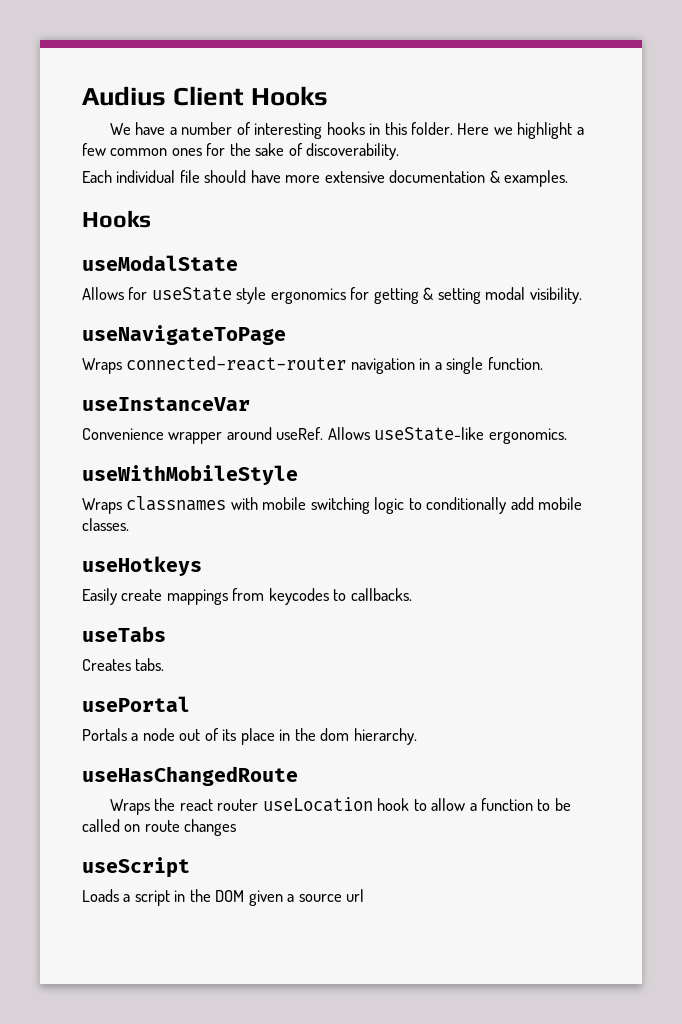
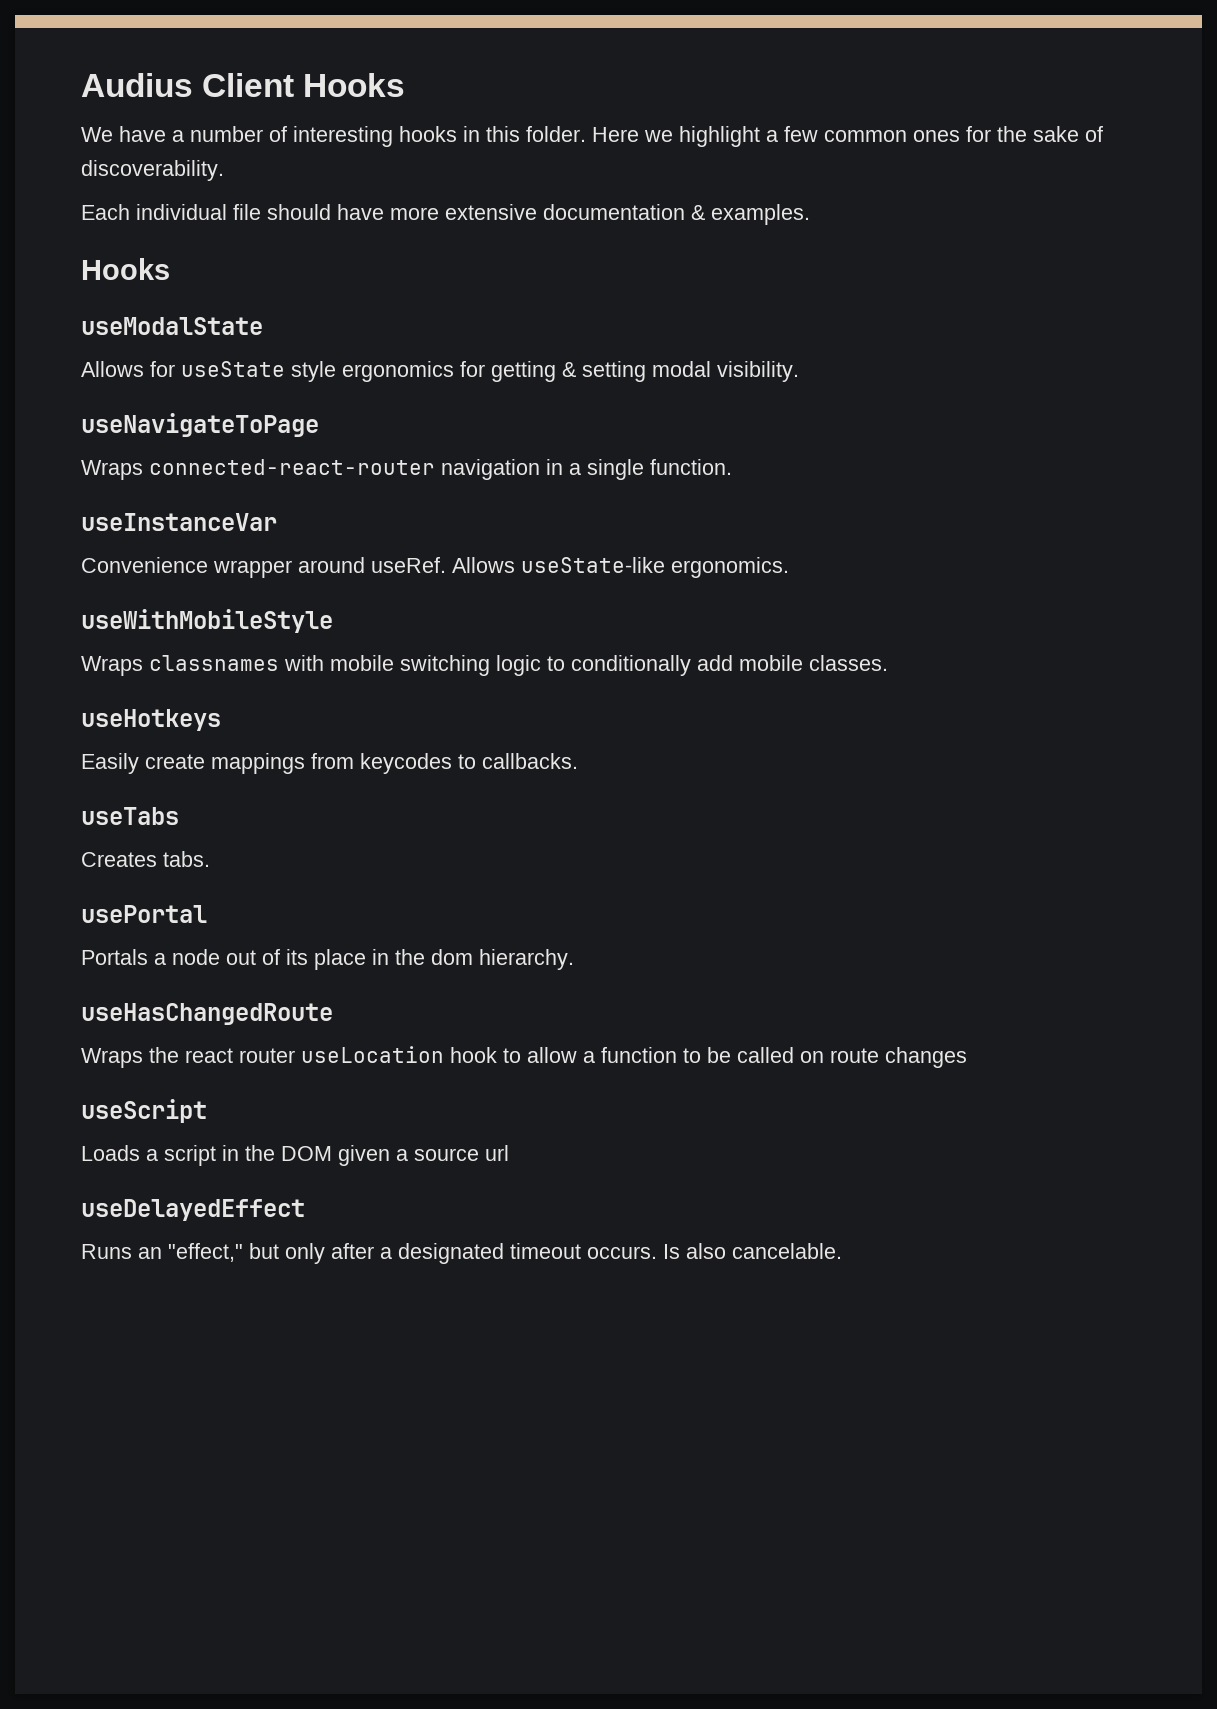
+ useDelayedEffect
+ Runs an "effect," but only after a designated timeout occurs. Is also cancelable.

